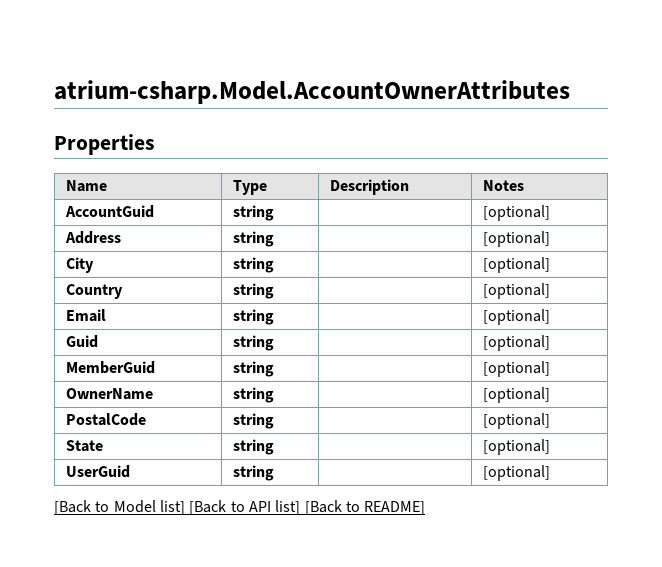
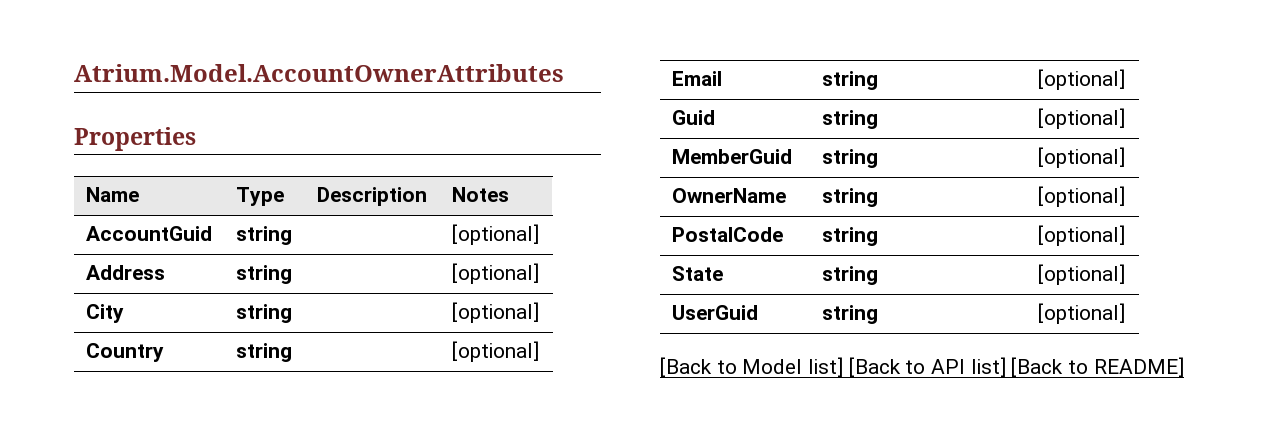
- atrium-csharp.Model.AccountOwnerAttributes
+ Atrium.Model.AccountOwnerAttributes

